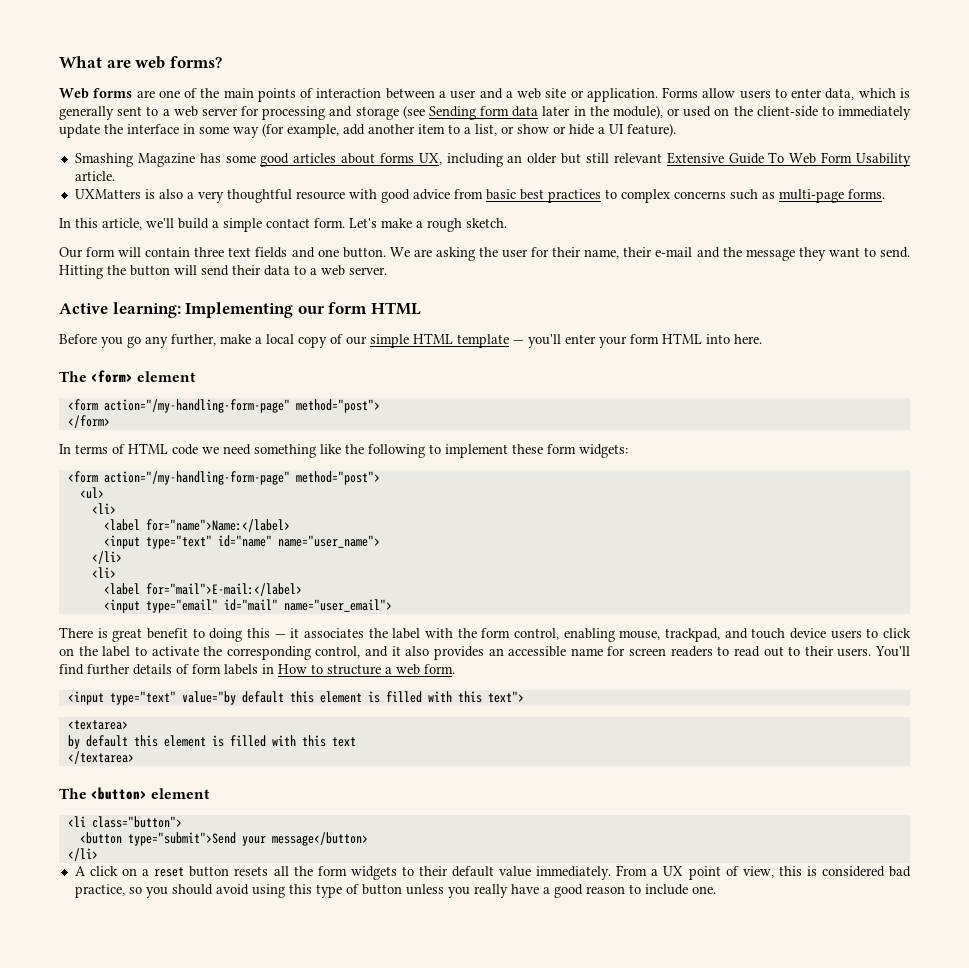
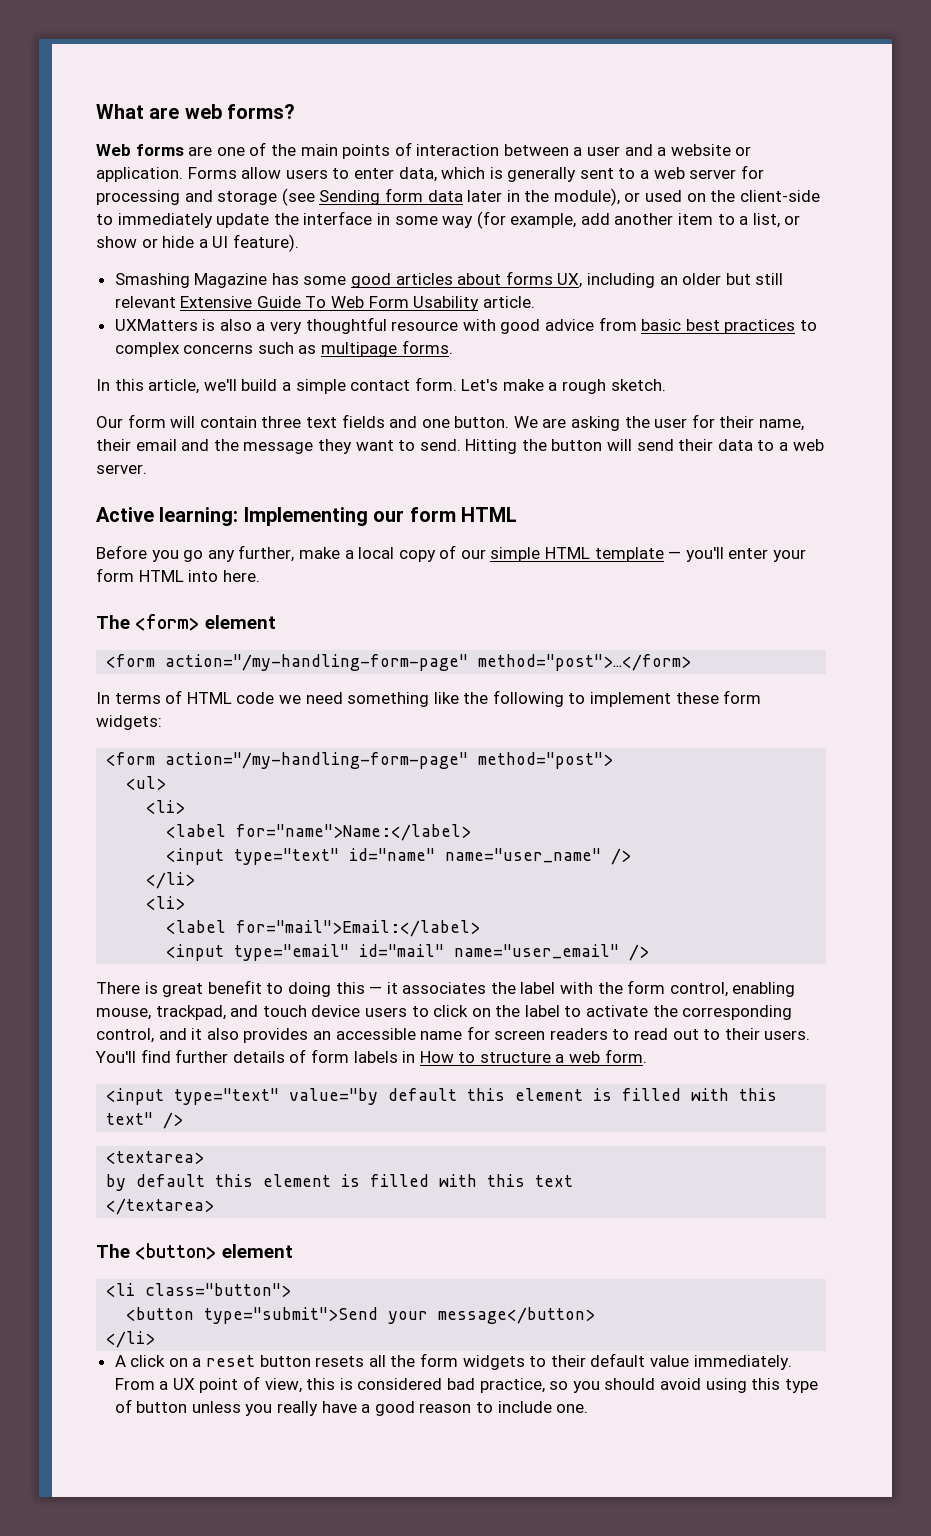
- Web forms are one of the main points of interaction between a user and a web site or application.
+ Web forms are one of the main points of interaction between a user and a website or application.
- UXMatters is also a very thoughtful resource with good advice from basic best practices to complex concerns such as multi-page forms.
+ UXMatters is also a very thoughtful resource with good advice from basic best practices to complex concerns such as multipage forms.
- We are asking the user for their name, their e-mail and the message they want to send.
+ We are asking the user for their name, their email and the message they want to send.
  The <form> element
- <form action="/my-handling-form-page" method="post">
- </form>
+ <form action="/my-handling-form-page" method="post">…</form>
- <input type="text" id="name" name="user_name">
+ <input type="text" id="name" name="user_name" />
- <label for="mail">E-mail:</label>
+ <label for="mail">Email:</label>
- <input type="email" id="mail" name="user_email">
+ <input type="email" id="mail" name="user_email" />
- <input type="text" value="by default this element is filled with this text">
+ <input type="text" value="by default this element is filled with this text" />

